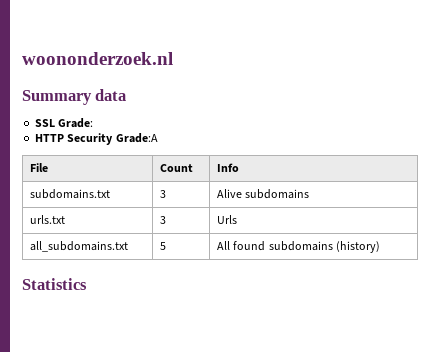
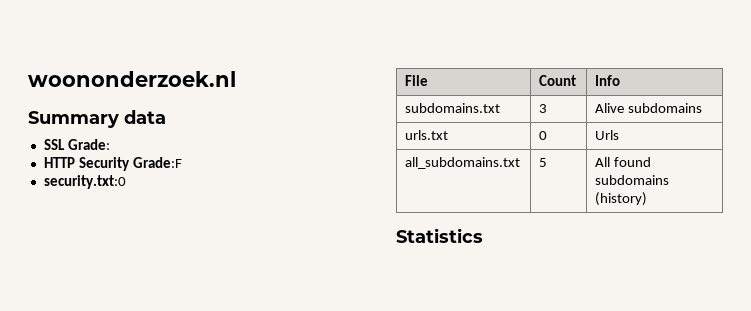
- HTTP Security Grade:A
+ HTTP Security Grade:F
+ security.txt:0
- urls.txt | 3 | Urls
+ urls.txt | 0 | Urls

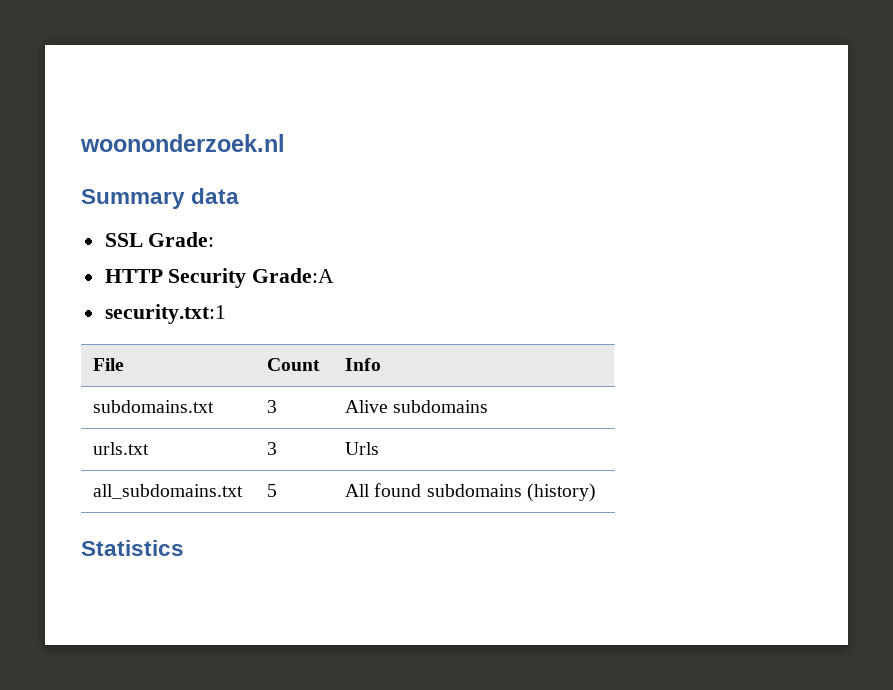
- HTTP Security Grade:F
- security.txt:0
+ HTTP Security Grade:A
+ security.txt:1
- urls.txt | 0 | Urls
+ urls.txt | 3 | Urls

